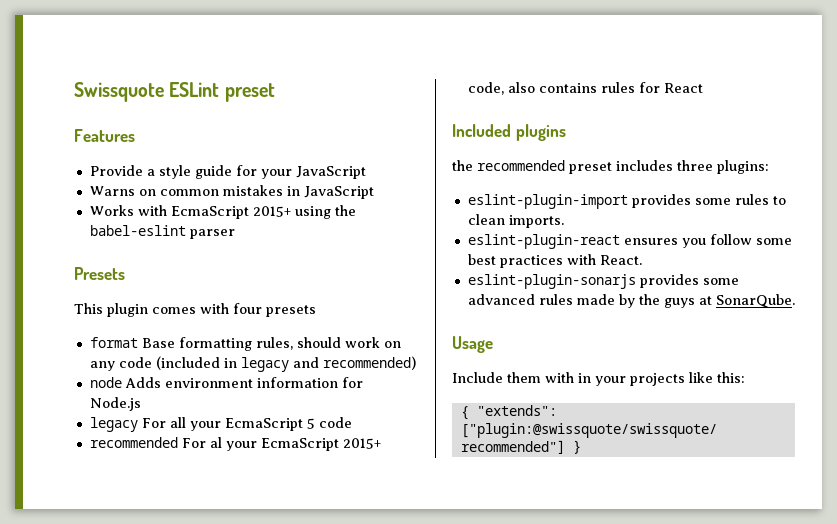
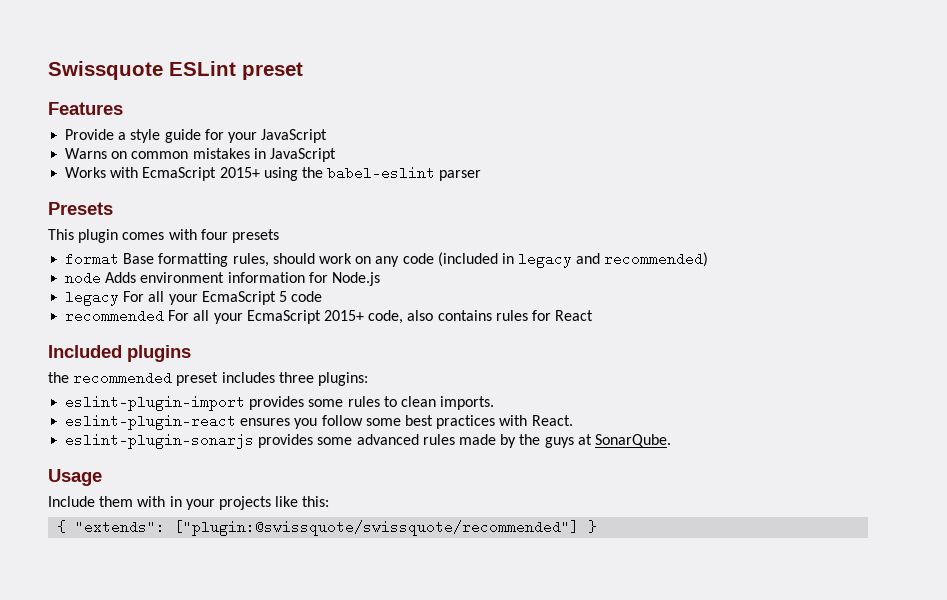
- recommended For al your EcmaScript 2015+ code, also contains rules for React
+ recommended For all your EcmaScript 2015+ code, also contains rules for React

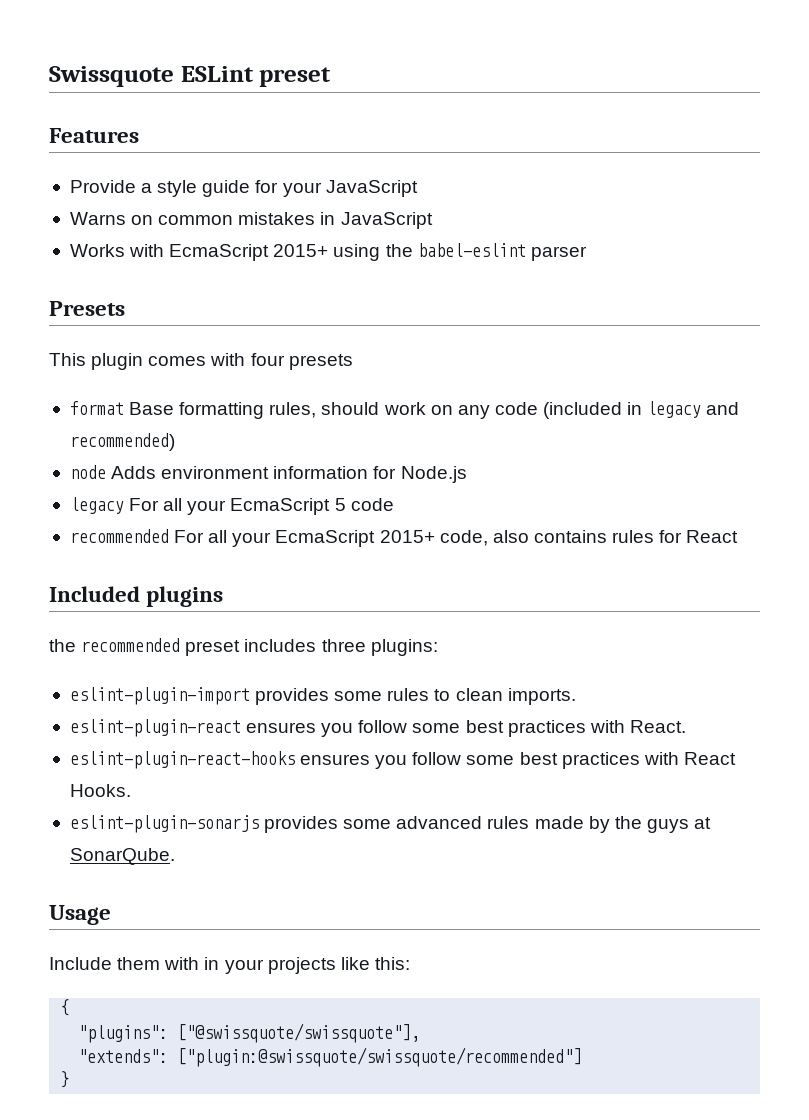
+ eslint-plugin-react-hooks ensures you follow some best practices with React Hooks.
- { "extends": ["plugin:@swissquote/swissquote/recommended"] }
+ {
+ "plugins": ["@swissquote/swissquote"],
+ "extends": ["plugin:@swissquote/swissquote/recommended"]
+ }

